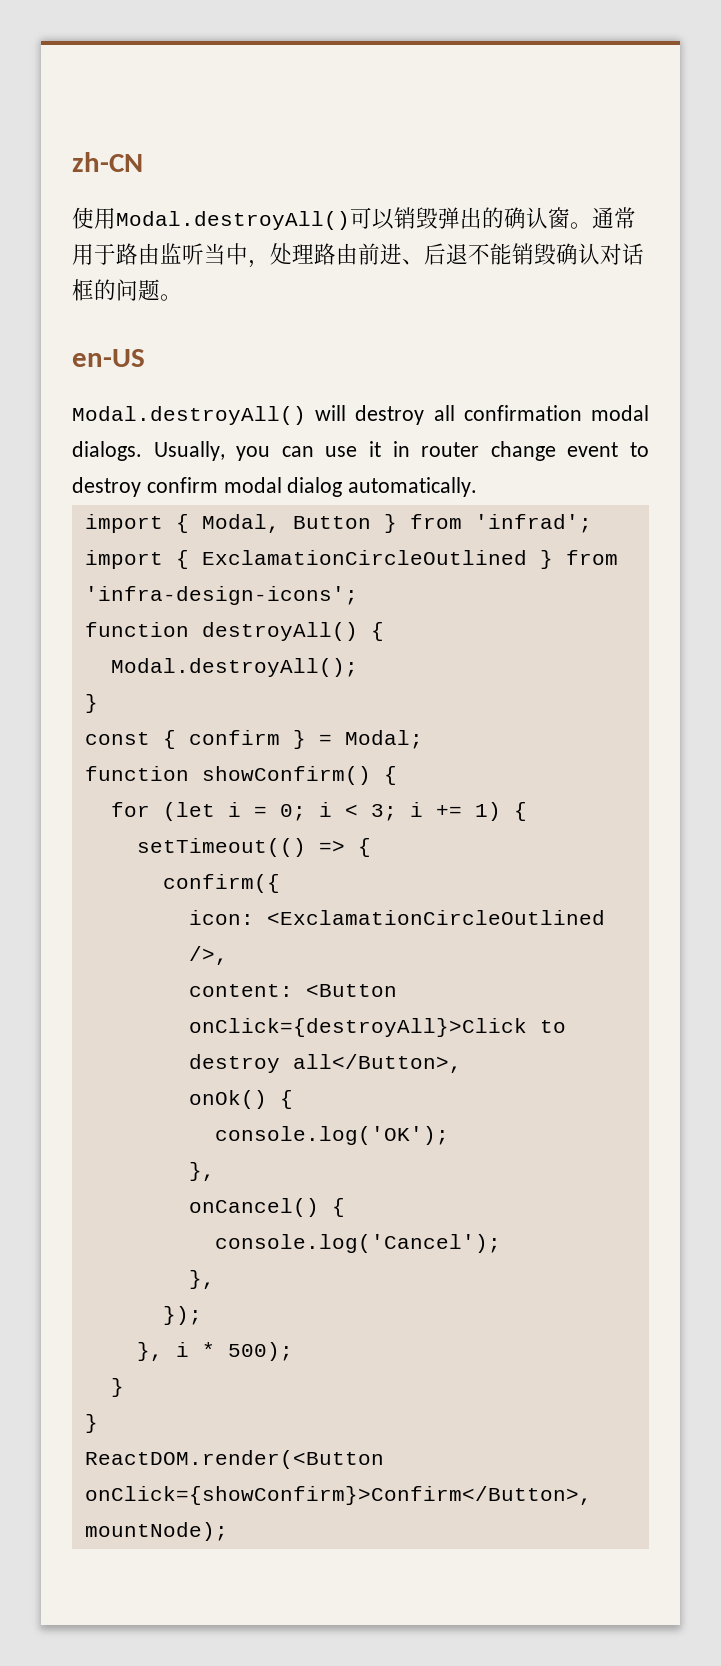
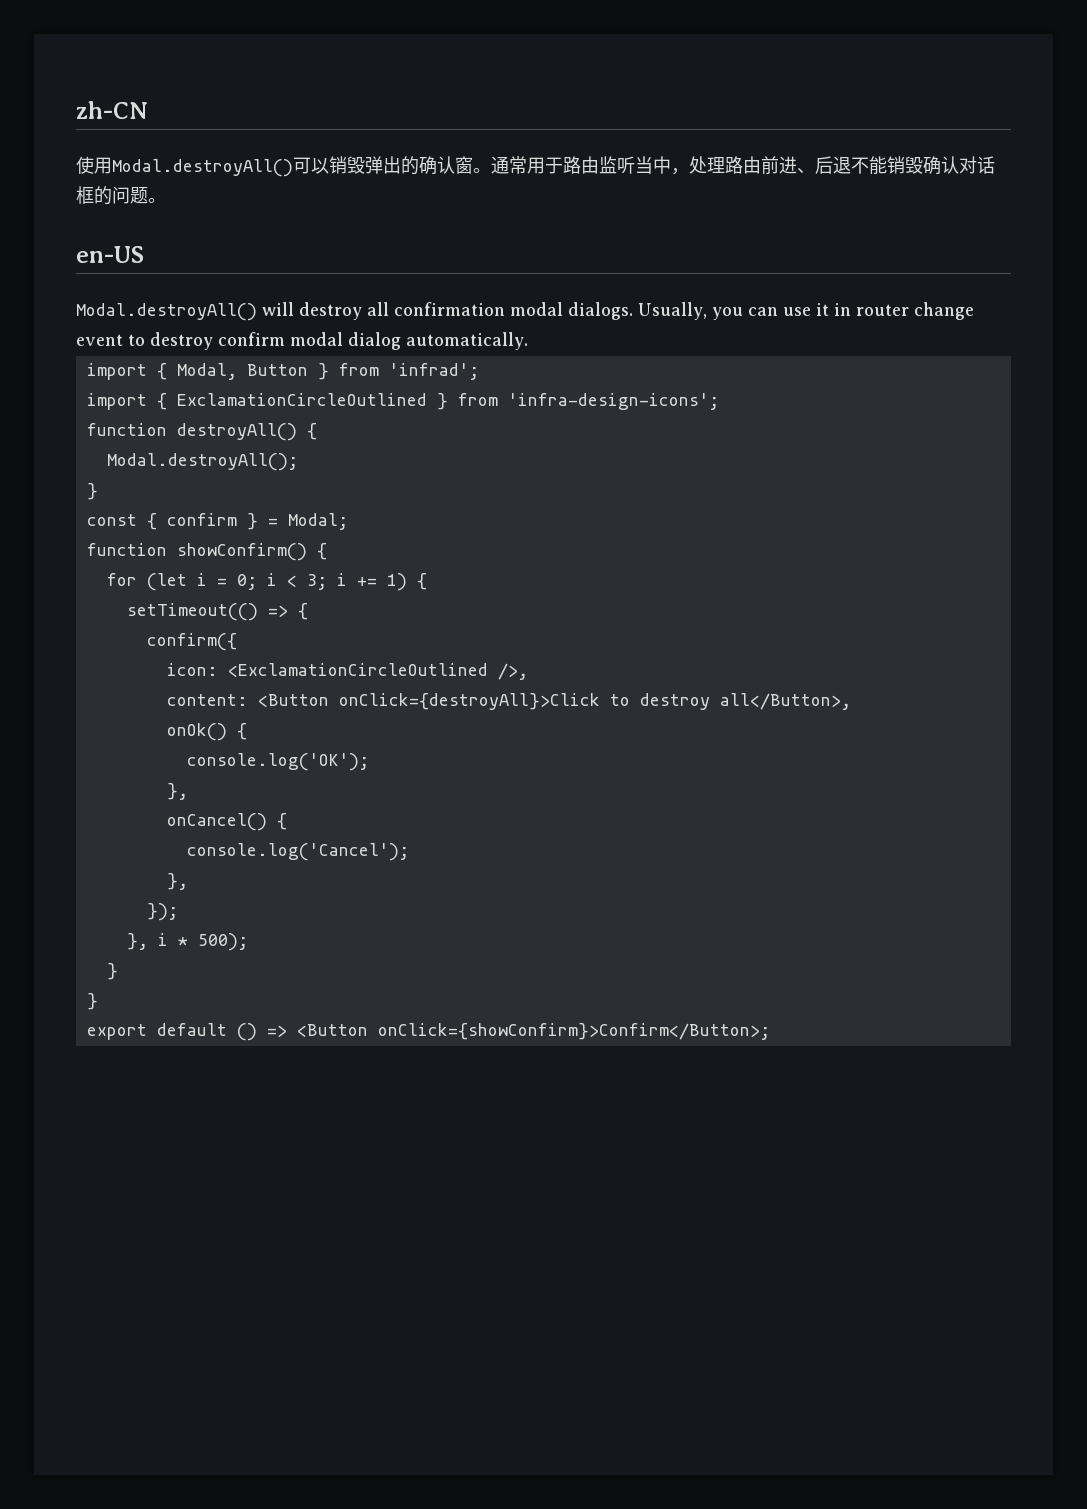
- ReactDOM.render(<Button onClick={showConfirm}>Confirm</Button>, mountNode);
+ export default () => <Button onClick={showConfirm}>Confirm</Button>;

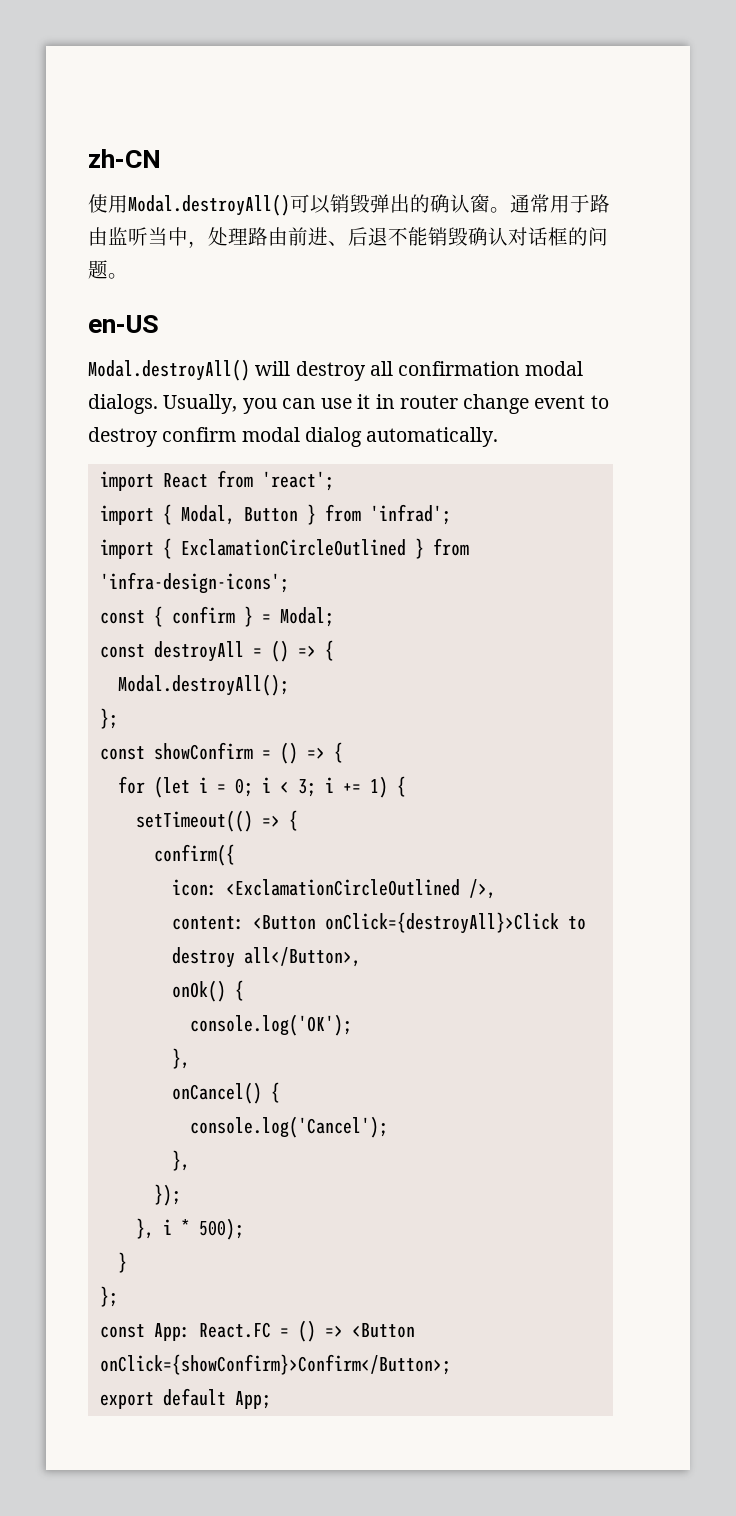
+ import React from 'react';
- function destroyAll() {
- Modal.destroyAll();
- }
- function showConfirm() {
+ const destroyAll = () => {
+ Modal.destroyAll();
+ };
+ const showConfirm = () => {
  }, i * 500);
  }
- }
- export default () => <Button onClick={showConfirm}>Confirm</Button>;
+ };
+ const App: React.FC = () => <Button onClick={showConfirm}>Confirm</Button>;
+ export default App;

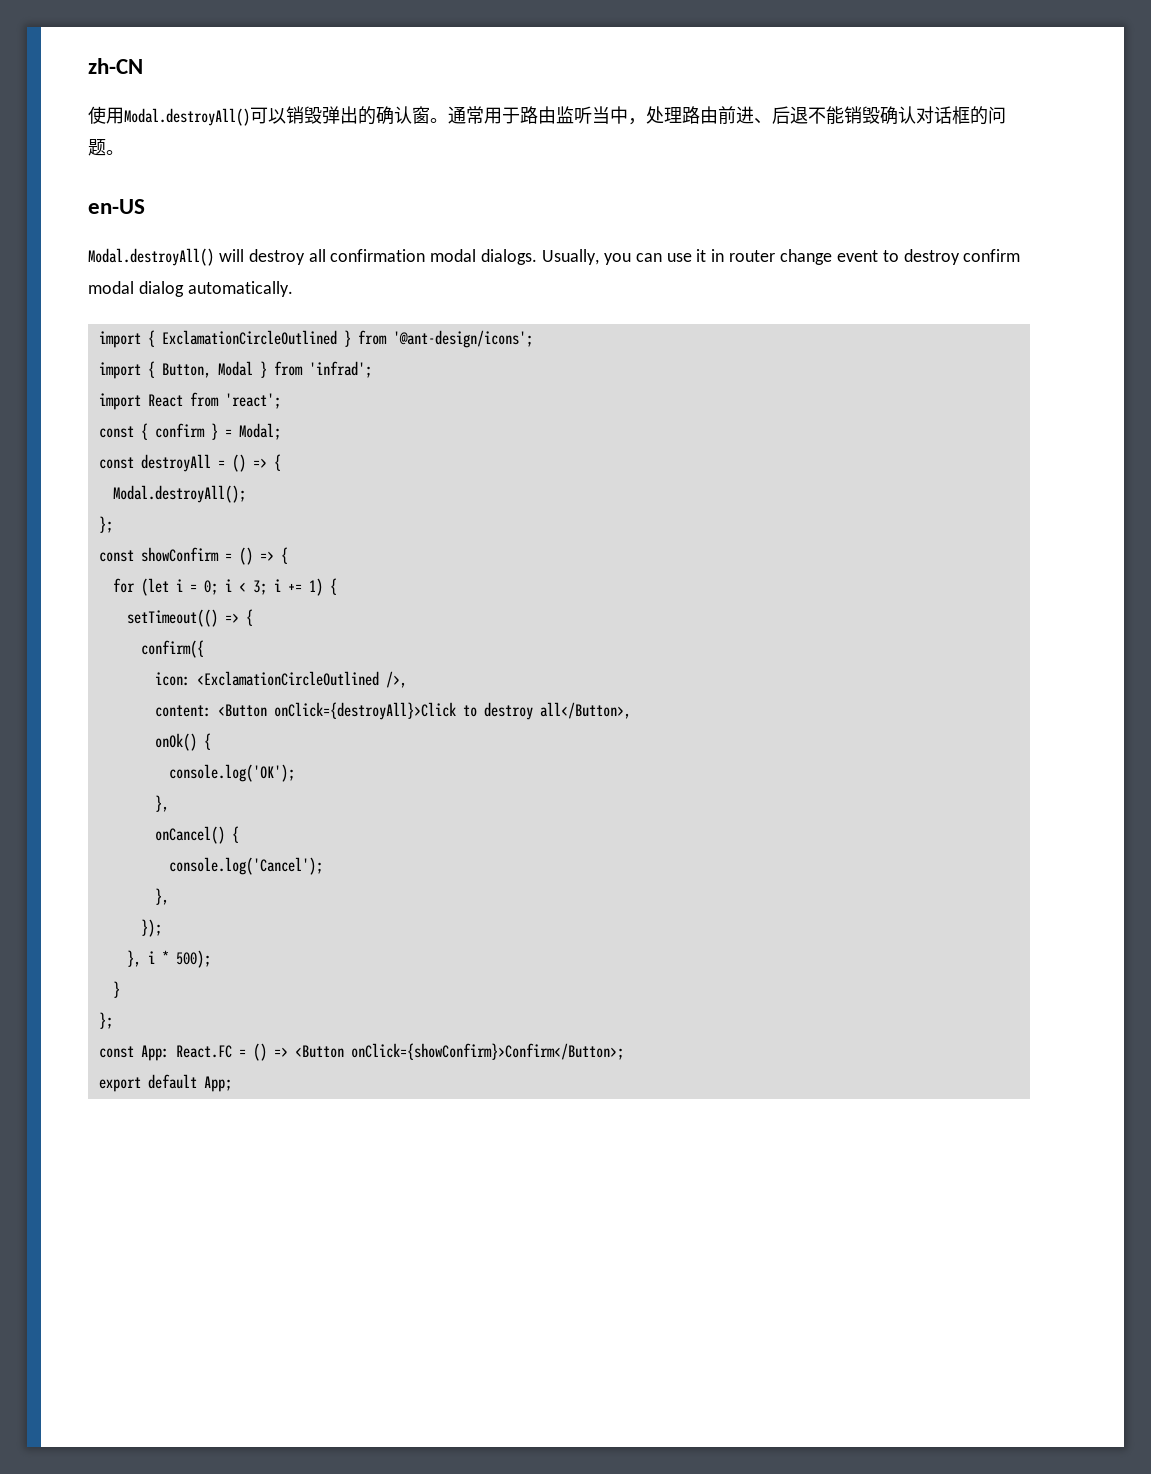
- import React from 'react';
- import { Modal, Button } from 'infrad';
+ import { ExclamationCircleOutlined } from '@ant-design/icons';
+ import { Button, Modal } from 'infrad';
- import { ExclamationCircleOutlined } from 'infra-design-icons';
+ import React from 'react';

